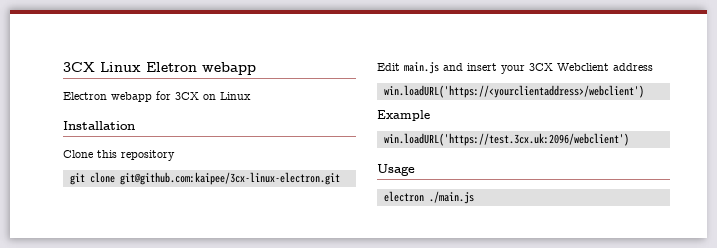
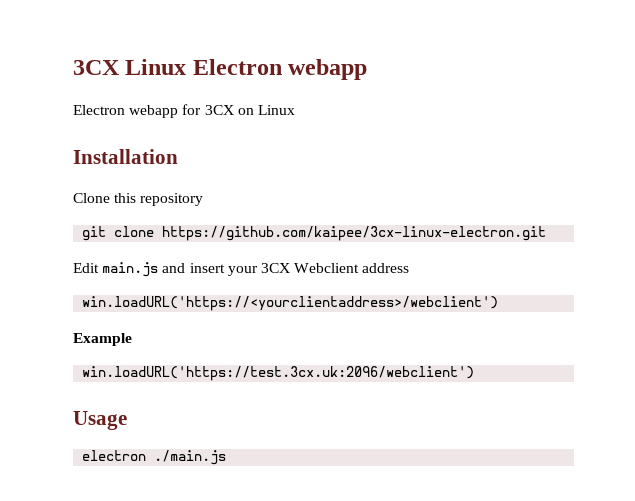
- 3CX Linux Eletron webapp
+ 3CX Linux Electron webapp
- git clone git@github.com:kaipee/3cx-linux-electron.git
+ git clone https://github.com/kaipee/3cx-linux-electron.git

